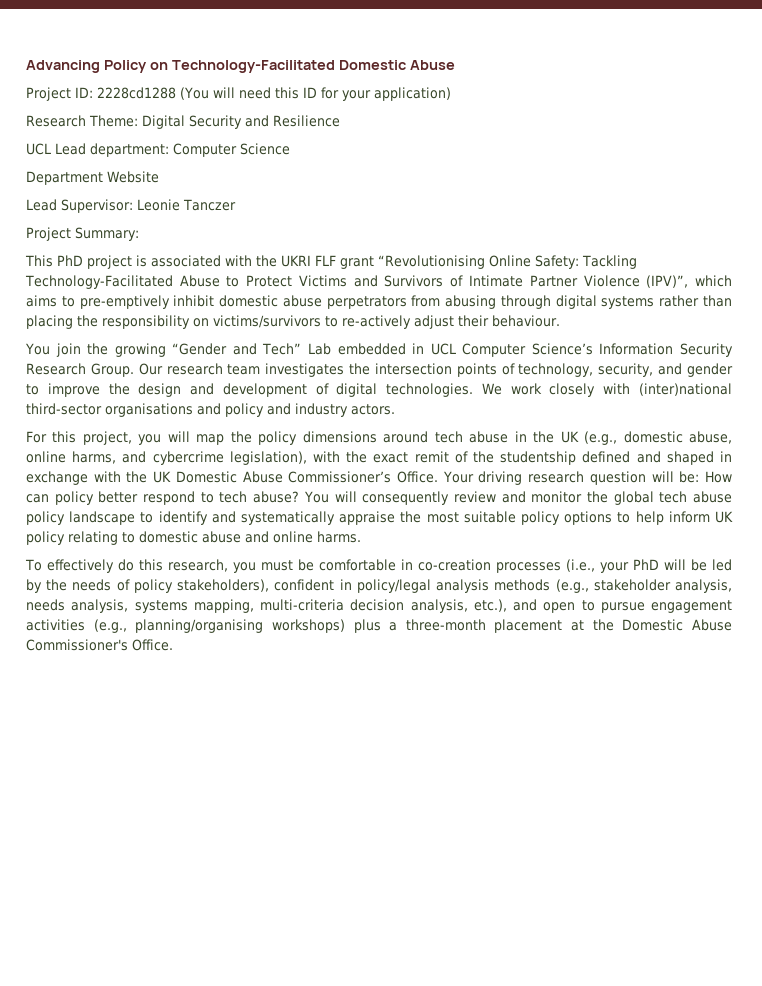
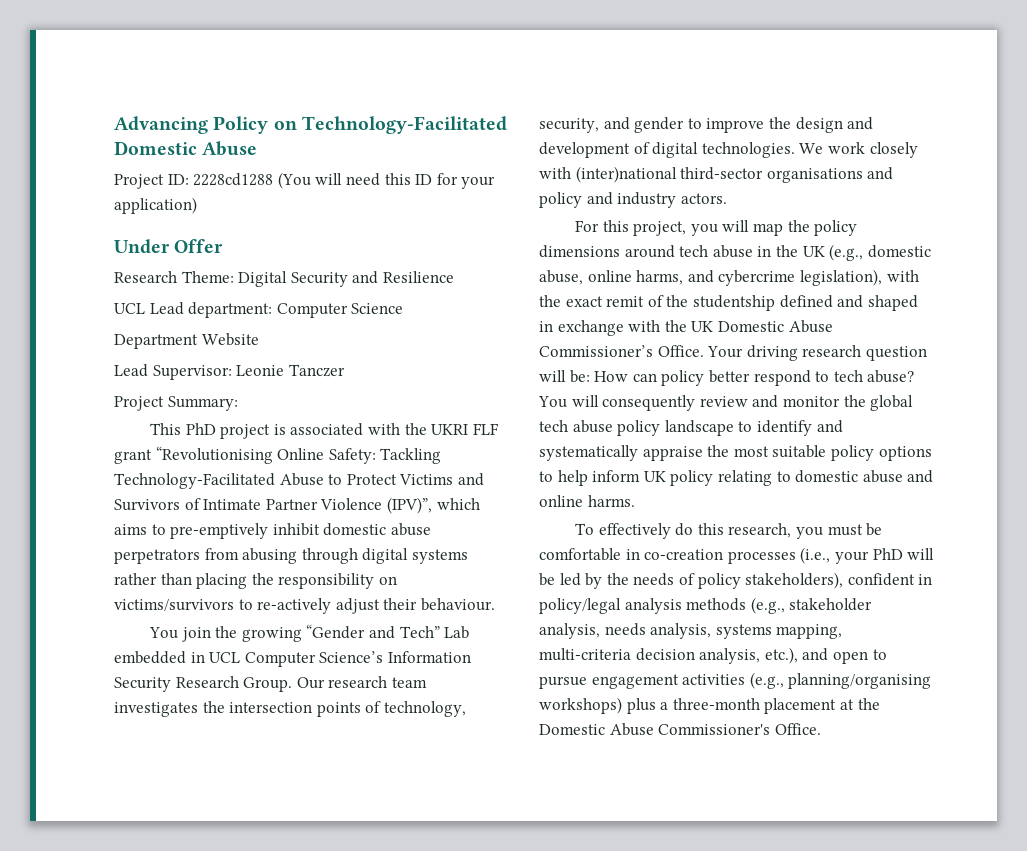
+ Under Offer

